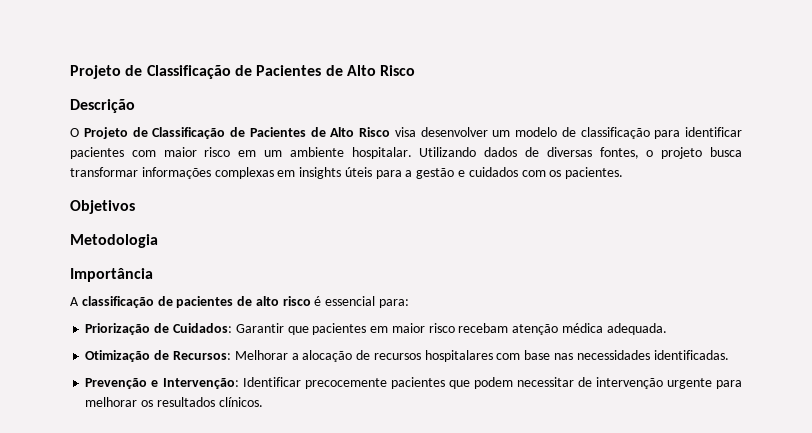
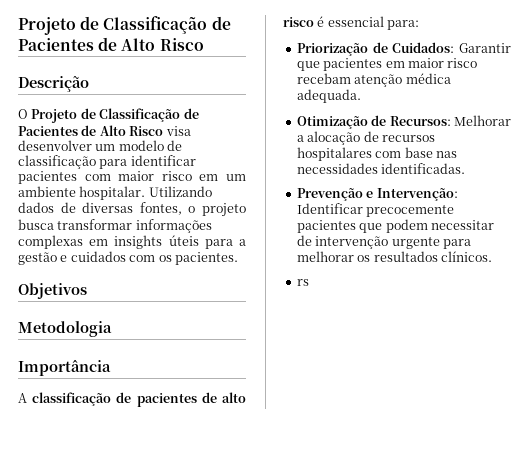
+ rs

